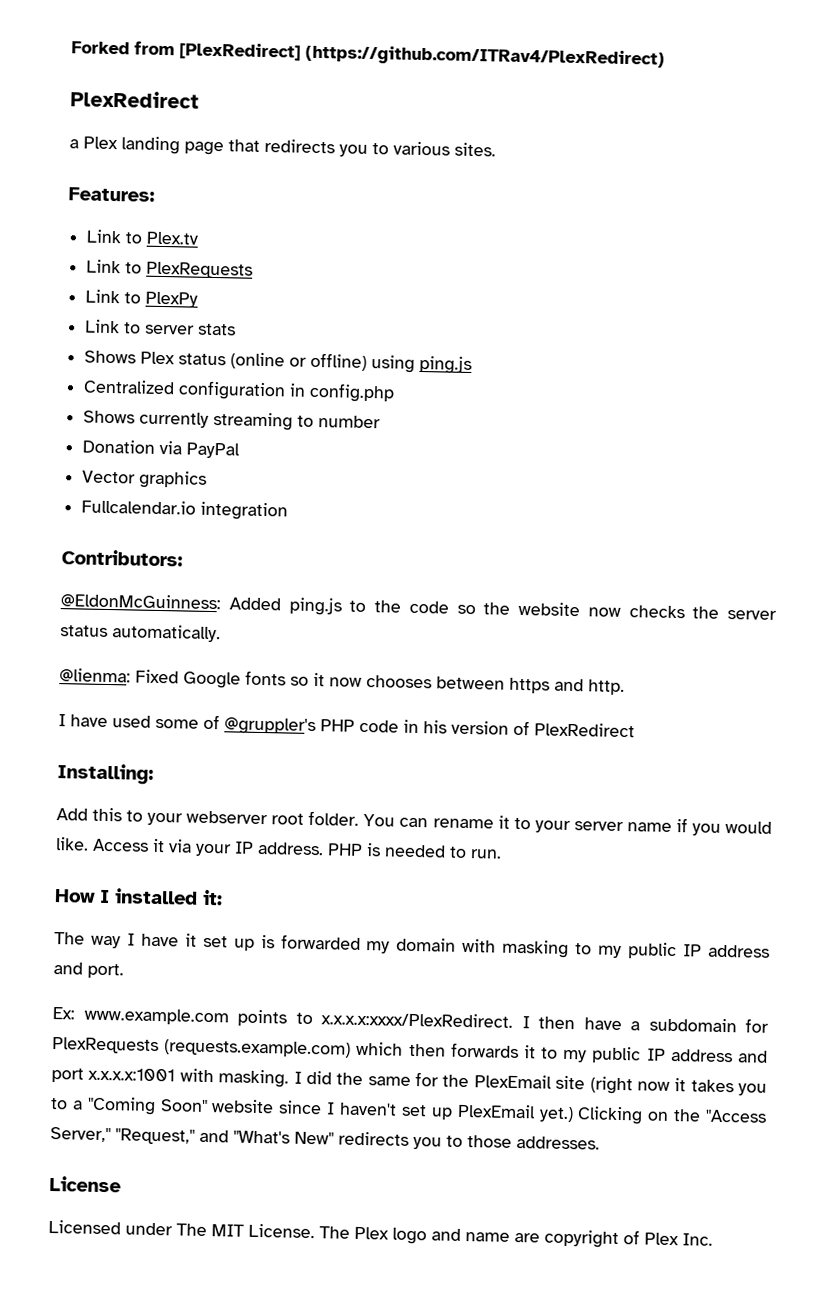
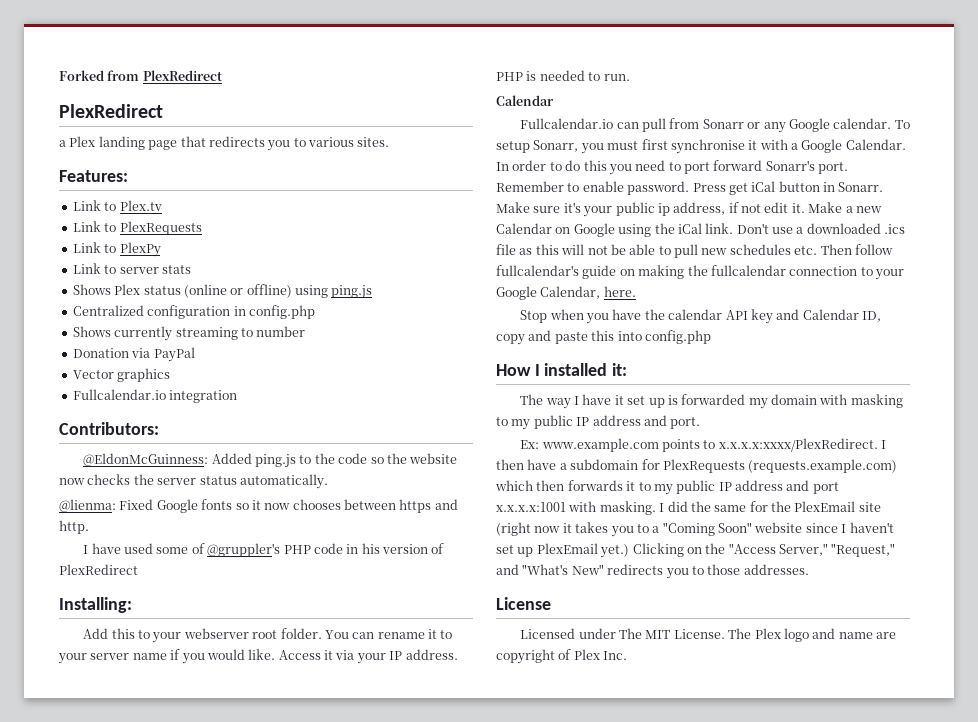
- Forked from [PlexRedirect] (https://github.com/ITRav4/PlexRedirect)
+ Forked from PlexRedirect
  PHP is needed to run.
+ Calendar
+ Fullcalendar.io can pull from Sonarr or any Google calendar. To setup Sonarr, you must first synchronise it with a Google Calendar. In order to do this you need to port forward Sonarr's port. Remember to enable password. Press get iCal button in Sonarr. Make sure it's your public ip address, if not edit it. Make a new Calendar on Google using the iCal link. Don't use a downloaded .ics file as this will not be able to pull new schedules etc. Then follow fullcalendar's guide on making the fullcalendar connection to your Google Calendar, here.
+ Stop when you have the calendar API key and Calendar ID, copy and paste this into config.php

